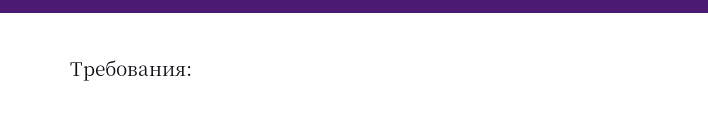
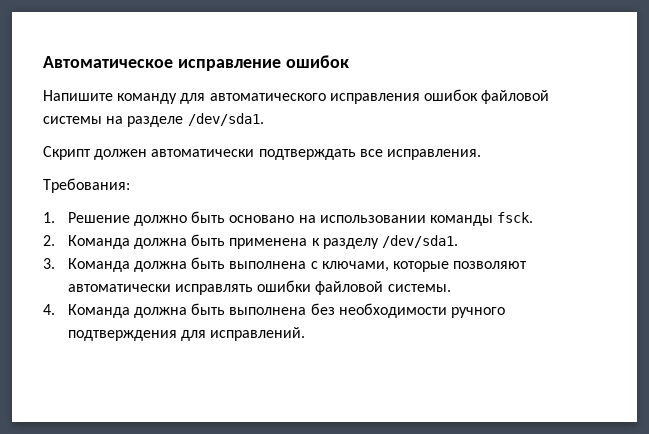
+ Автоматическое исправление ошибок
+ Напишите команду для автоматического исправления ошибок файловой системы на разделе /dev/sda1.
+ Скрипт должен автоматически подтверждать все исправления.
  Требования:
+ 1. Решение должно быть основано на использовании команды fsck.
+ 2. Команда должна быть применена к разделу /dev/sda1.
+ 3. Команда должна быть выполнена с ключами, которые позволяют автоматически исправлять ошибки файловой системы.
+ 4. Команда должна быть выполнена без необходимости ручного подтверждения для исправлений.

